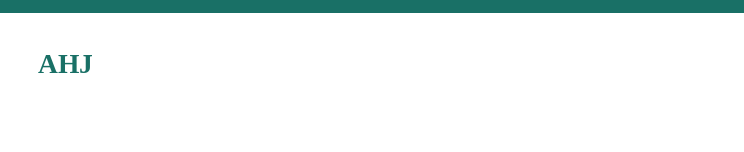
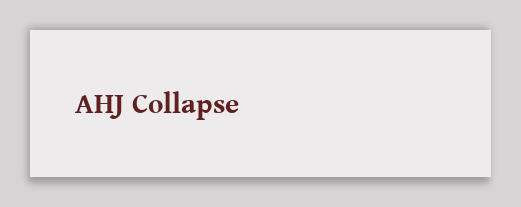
- AHJ
+ AHJ Collapse

